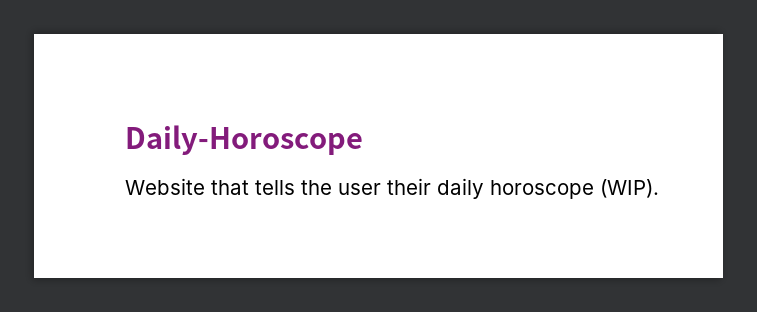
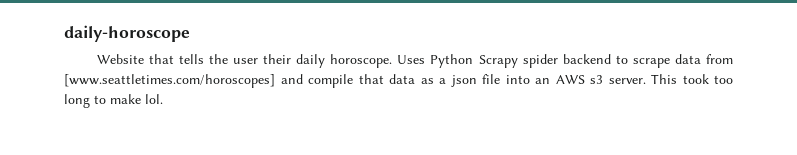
- Daily-Horoscope
+ daily-horoscope
- Website that tells the user their daily horoscope (WIP).
+ Website that tells the user their daily horoscope. Uses Python Scrapy spider backend to scrape data from [www.seattletimes.com/horoscopes] and compile that data as a json file into an AWS s3 server. This took too long to make lol.

